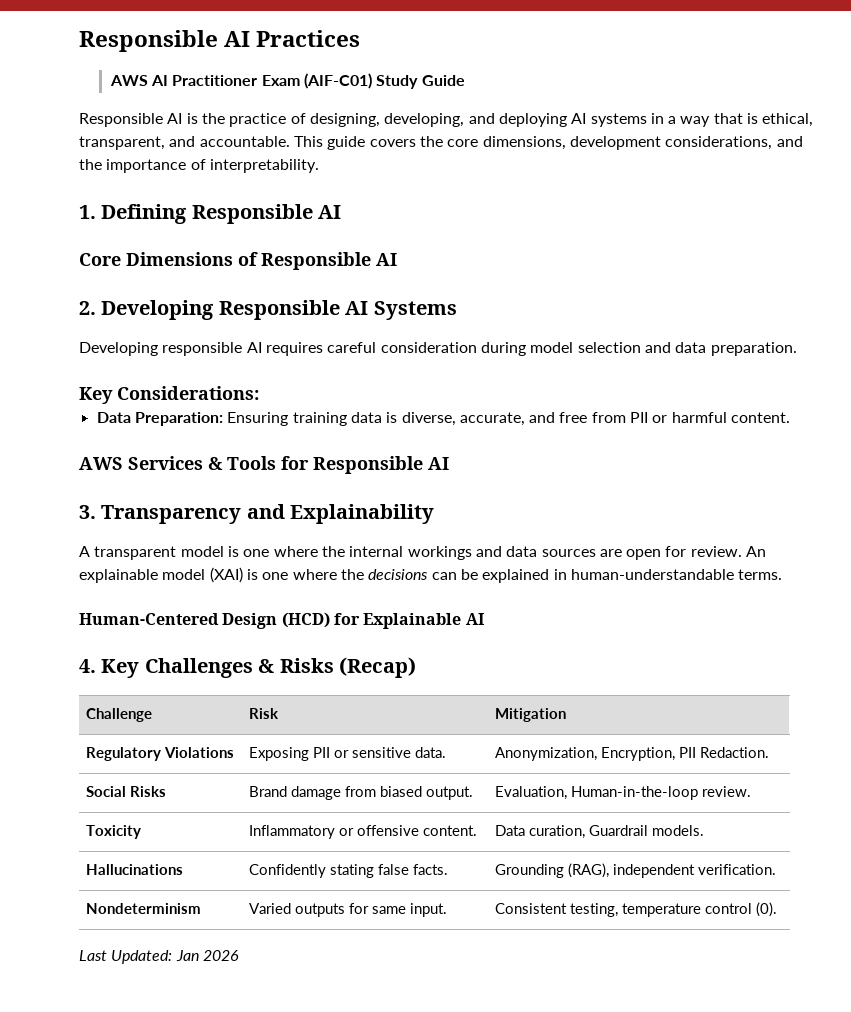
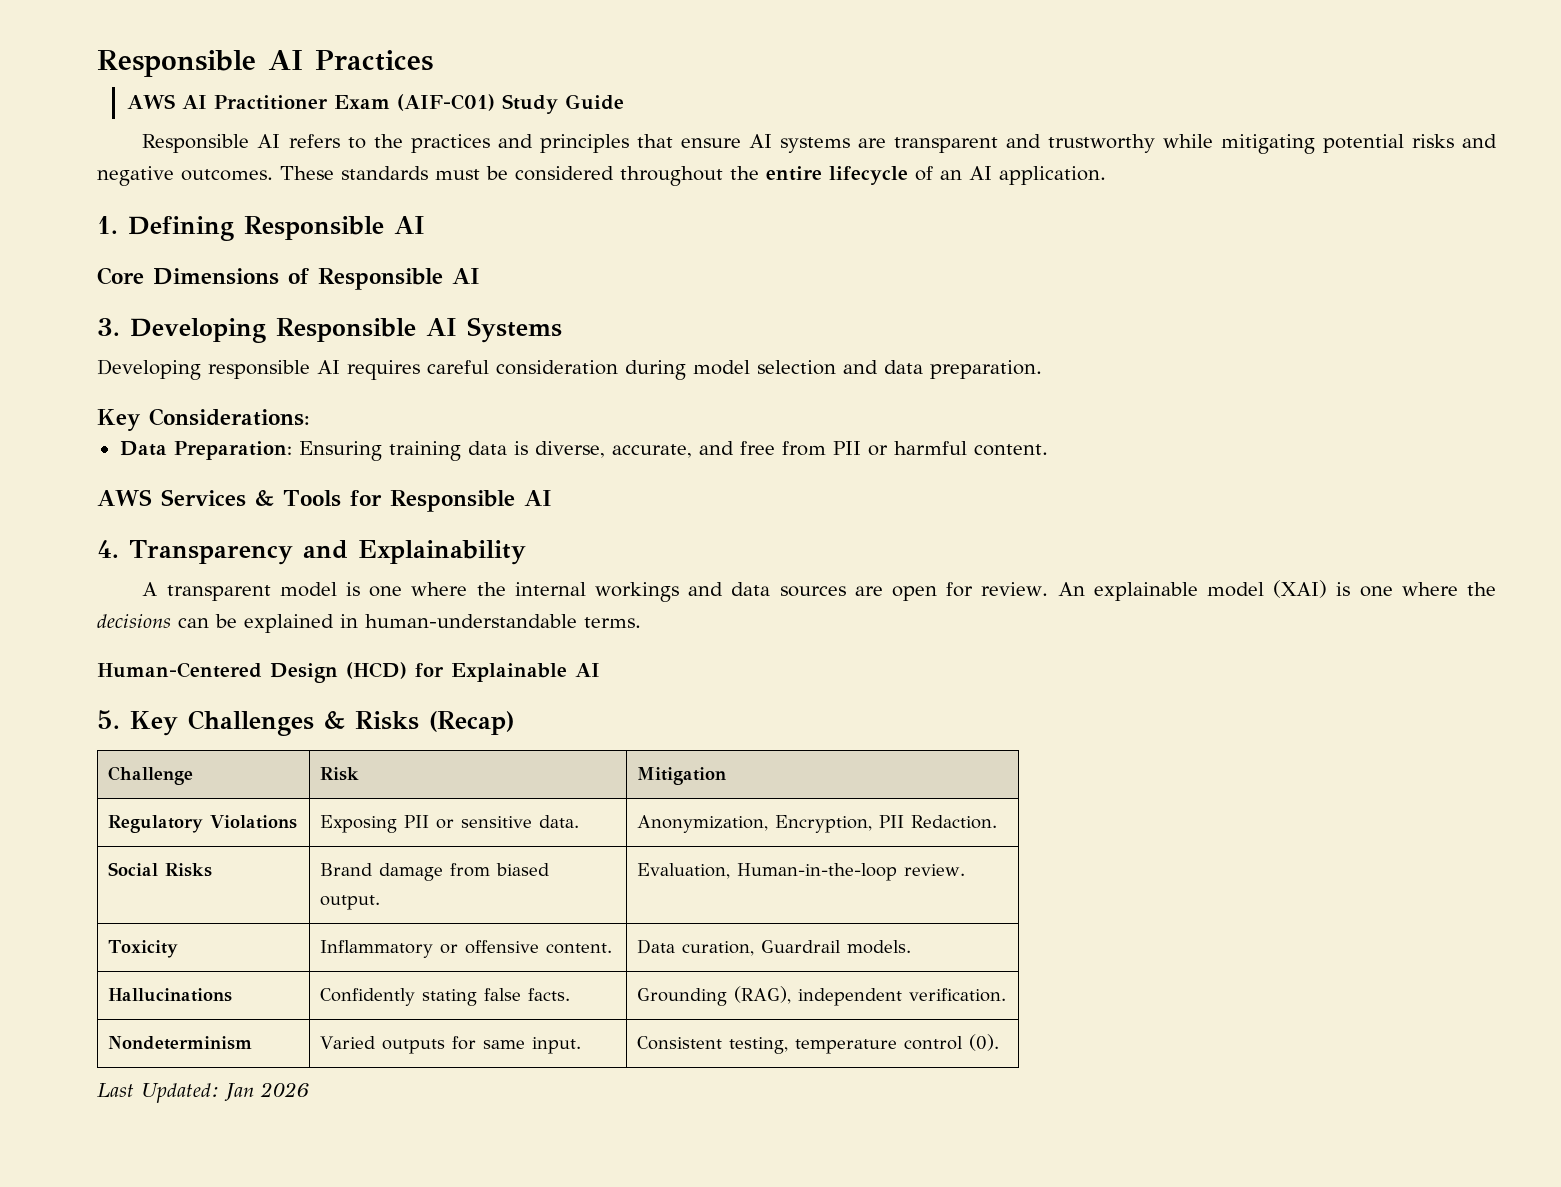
- Responsible AI is the practice of designing, developing, and deploying AI systems in a way that is ethical, transparent, and accountable. This guide covers the core dimensions, development considerations, and the importance of interpretability.
+ Responsible AI refers to the practices and principles that ensure AI systems are transparent and trustworthy while mitigating potential risks and negative outcomes. These standards must be considered throughout the entire lifecycle of an AI application.
- 2. Developing Responsible AI Systems
+ 3. Developing Responsible AI Systems
- 3. Transparency and Explainability
+ 4. Transparency and Explainability
- 4. Key Challenges & Risks (Recap)
+ 5. Key Challenges & Risks (Recap)

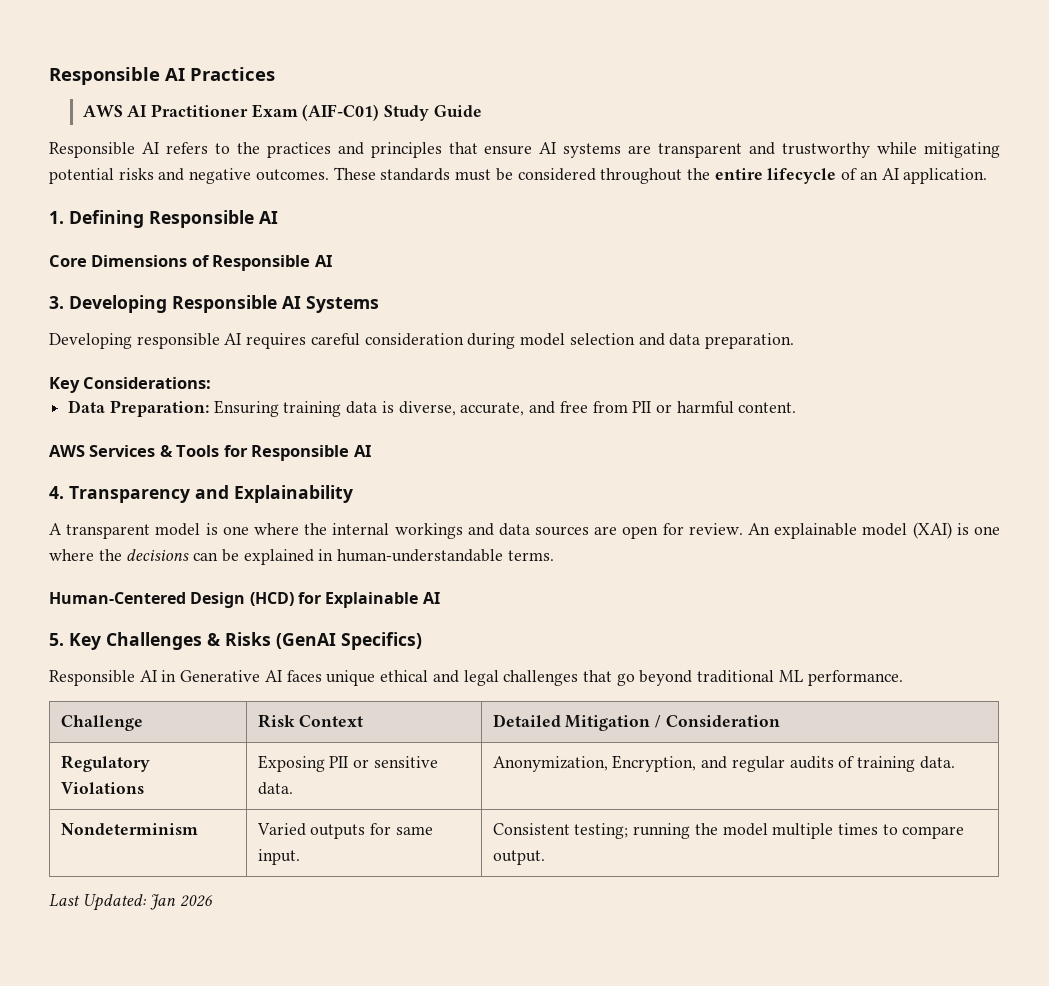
- 5. Key Challenges & Risks (Recap)
+ 5. Key Challenges & Risks (GenAI Specifics)
+ Responsible AI in Generative AI faces unique ethical and legal challenges that go beyond traditional ML performance.
- Challenge | Risk | Mitigation
+ Challenge | Risk Context | Detailed Mitigation / Consideration
- Regulatory Violations | Exposing PII or sensitive data. | Anonymization, Encryption, PII Redaction.
- Social Risks | Brand damage from biased output. | Evaluation, Human-in-the-loop review.
- Toxicity | Inflammatory or offensive content. | Data curation, Guardrail models.
- Hallucinations | Confidently stating false facts. | Grounding (RAG), independent verification.
+ Regulatory Violations | Exposing PII or sensitive data. | Anonymization, Encryption, and regular audits of training data.
- Nondeterminism | Varied outputs for same input. | Consistent testing, temperature control (0).
+ Nondeterminism | Varied outputs for same input. | Consistent testing; running the model multiple times to compare output.

